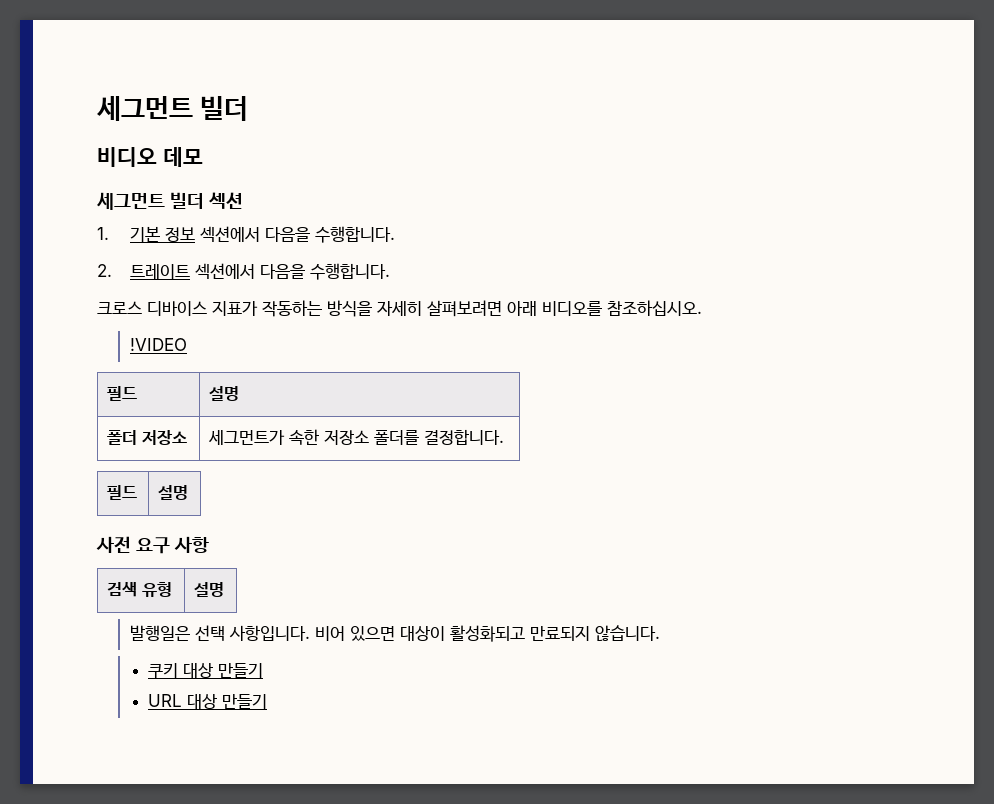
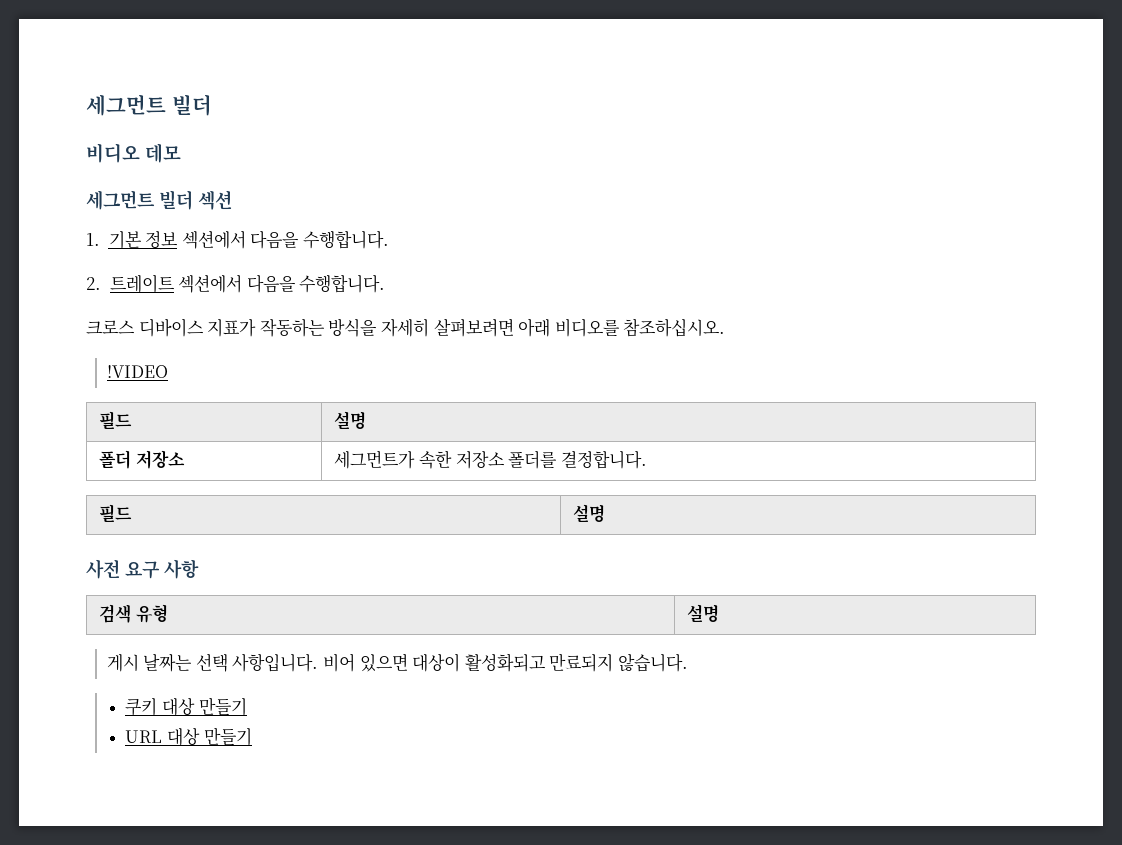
- 발행일은 선택 사항입니다.
+ 게시 날짜는 선택 사항입니다.

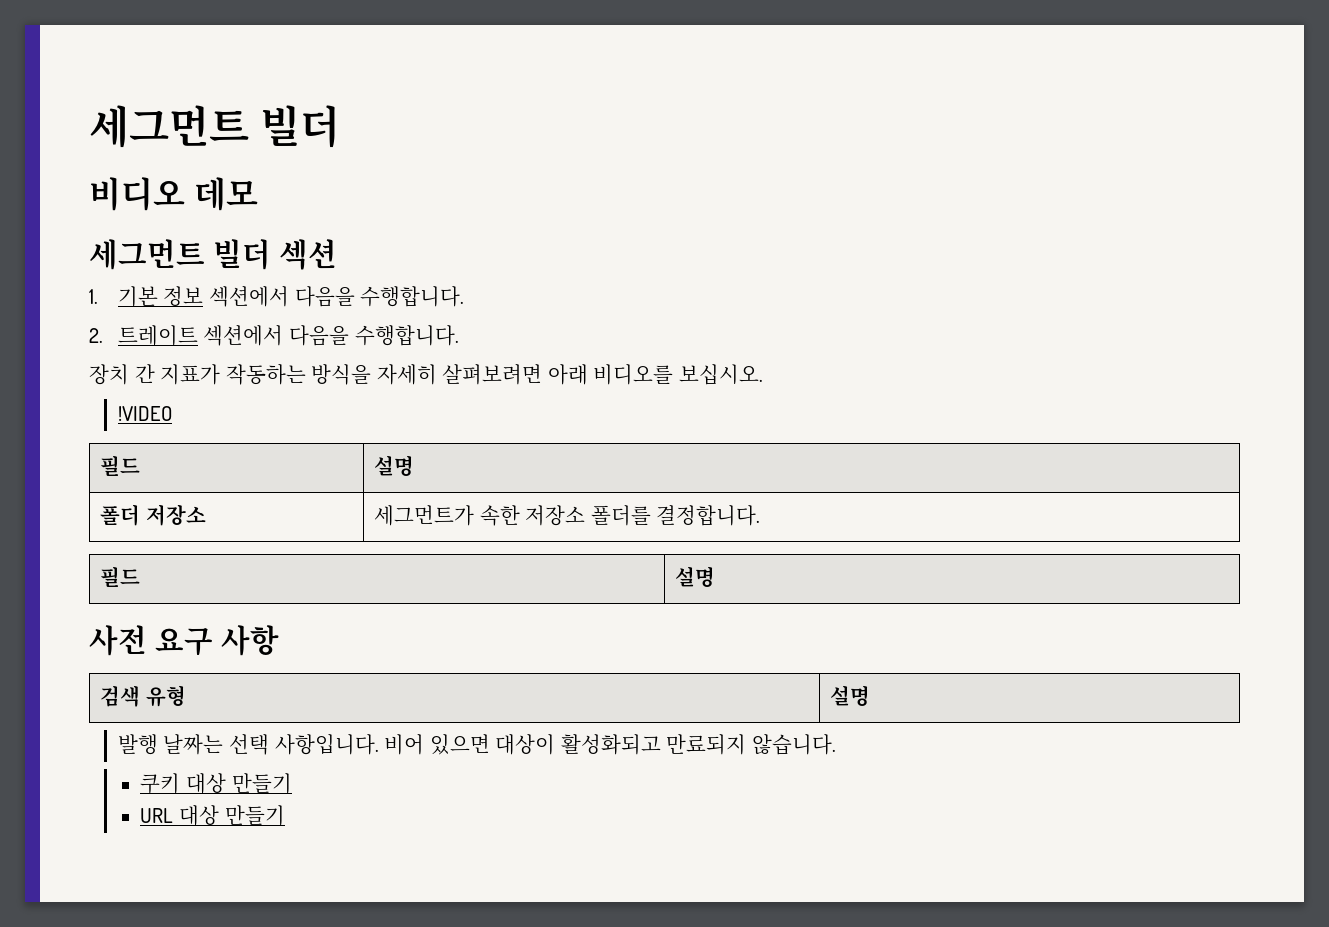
- 크로스 디바이스 지표가 작동하는 방식을 자세히 살펴보려면 아래 비디오를 참조하십시오.
+ 장치 간 지표가 작동하는 방식을 자세히 살펴보려면 아래 비디오를 보십시오.
- 게시 날짜는 선택 사항입니다.
+ 발행 날짜는 선택 사항입니다.

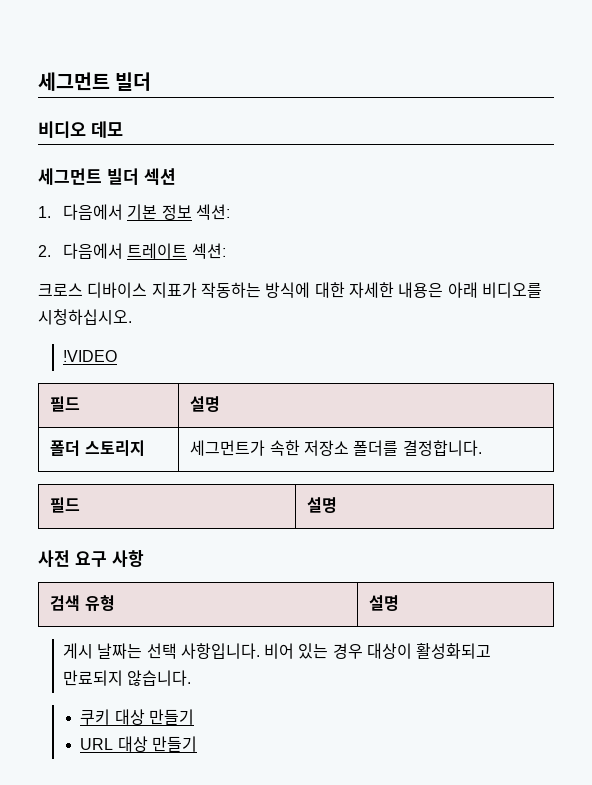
- 1. 기본 정보 섹션에서 다음을 수행합니다.
- 2. 트레이트 섹션에서 다음을 수행합니다.
- 장치 간 지표가 작동하는 방식을 자세히 살펴보려면 아래 비디오를 보십시오.
+ 1. 다음에서 기본 정보 섹션:
+ 2. 다음에서 트레이트 섹션:
+ 크로스 디바이스 지표가 작동하는 방식에 대한 자세한 내용은 아래 비디오를 시청하십시오.
- 폴더 저장소 | 세그먼트가 속한 저장소 폴더를 결정합니다.
+ 폴더 스토리지 | 세그먼트가 속한 저장소 폴더를 결정합니다.
- 발행 날짜는 선택 사항입니다.
+ 게시 날짜는 선택 사항입니다.
- 비어 있으면 대상이 활성화되고 만료되지 않습니다.
+ 비어 있는 경우 대상이 활성화되고 만료되지 않습니다.

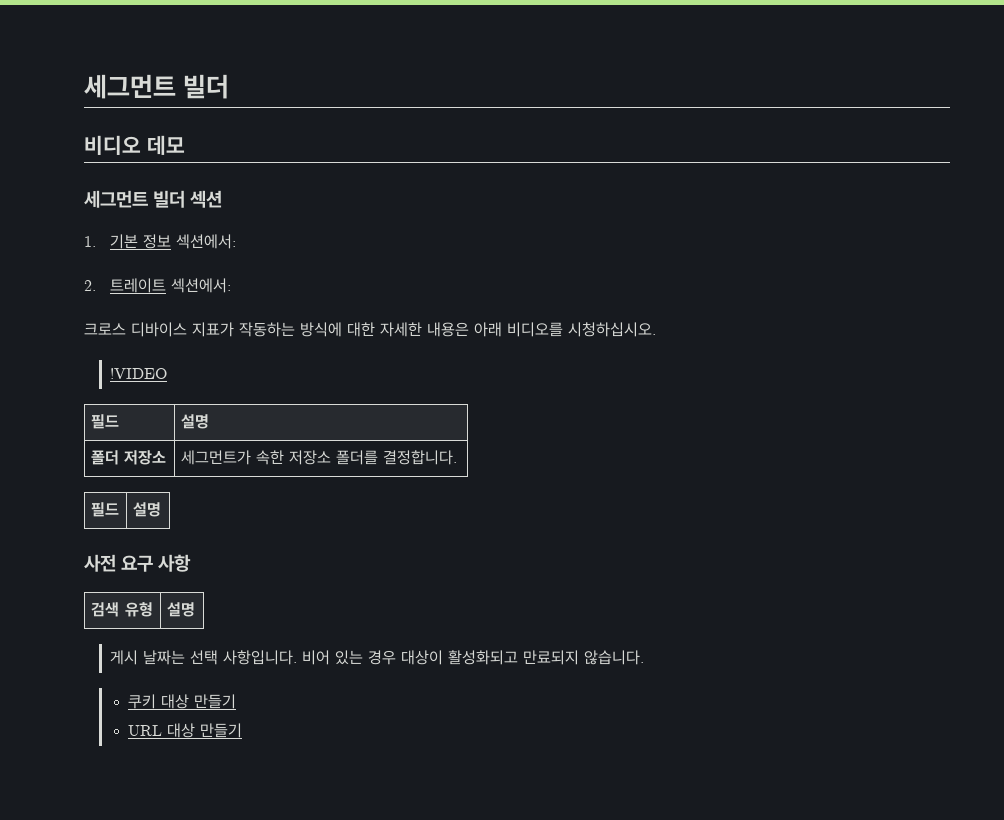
- 1. 다음에서 기본 정보 섹션:
+ 1. 기본 정보 섹션에서:
- 2. 다음에서 트레이트 섹션:
+ 2. 트레이트 섹션에서:
- 폴더 스토리지 | 세그먼트가 속한 저장소 폴더를 결정합니다.
+ 폴더 저장소 | 세그먼트가 속한 저장소 폴더를 결정합니다.

